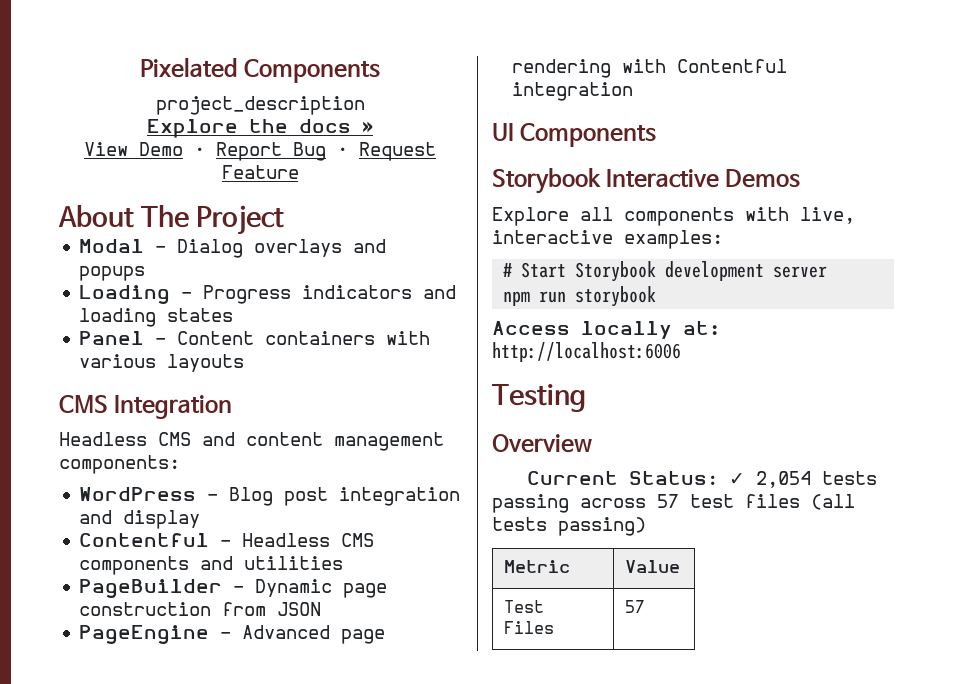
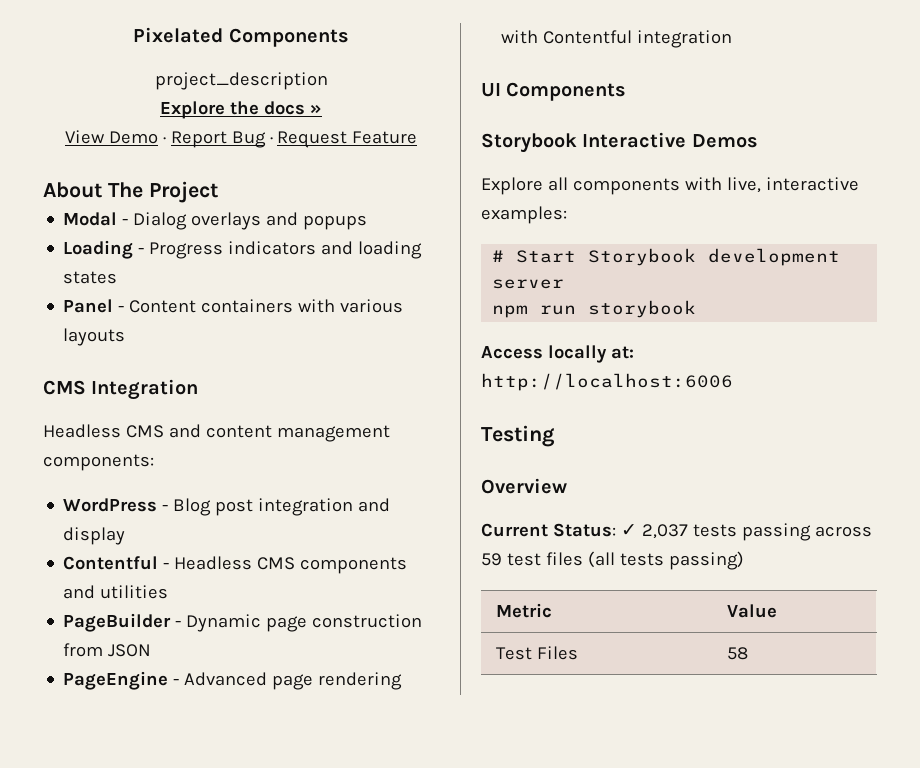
- Current Status: ✓ 2,054 tests passing across 57 test files (all tests passing)
+ Current Status: ✓ 2,037 tests passing across 59 test files (all tests passing)
- Test Files | 57
+ Test Files | 58

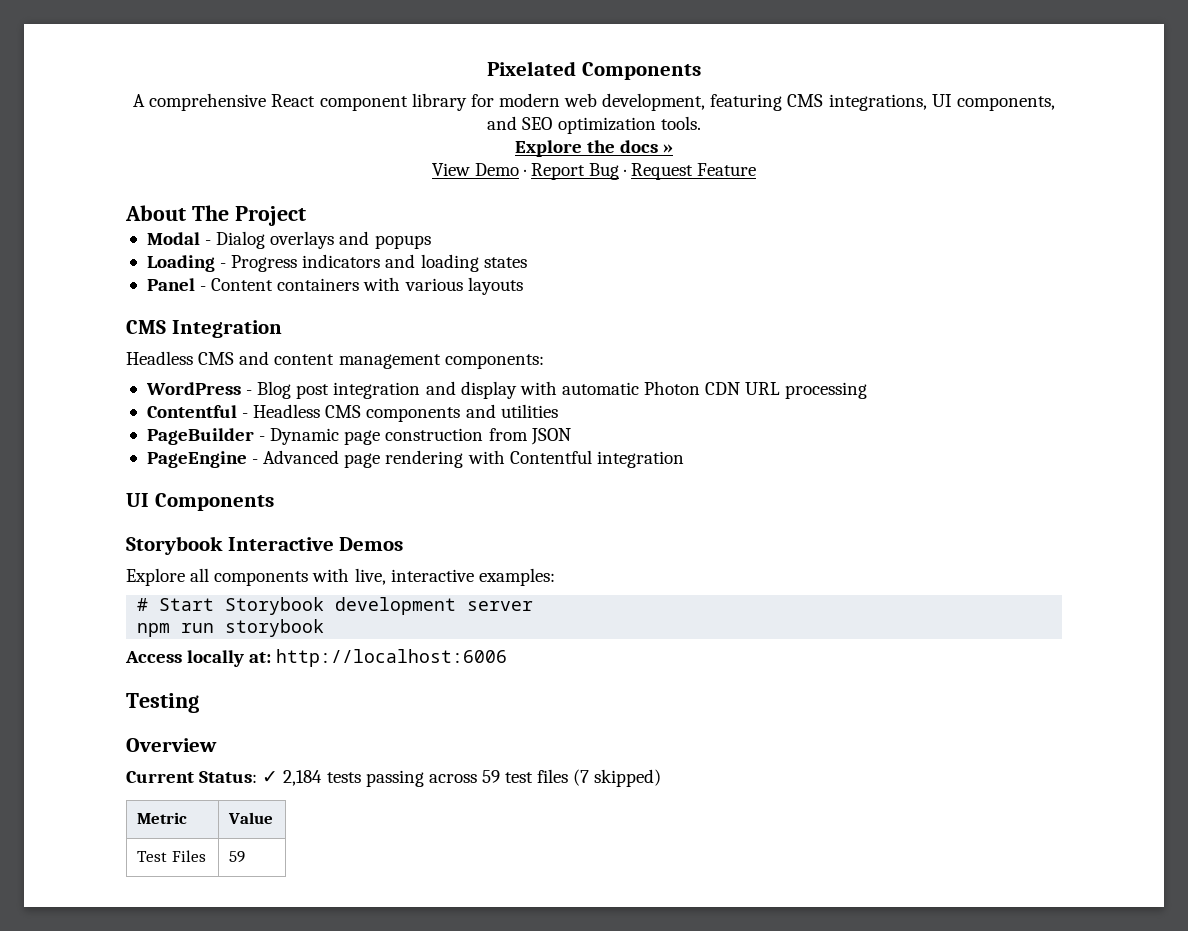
- project_description
+ A comprehensive React component library for modern web development, featuring CMS integrations, UI components, and SEO optimization tools.
- WordPress - Blog post integration and display
+ WordPress - Blog post integration and display with automatic Photon CDN URL processing
- Current Status: ✓ 2,037 tests passing across 59 test files (all tests passing)
+ Current Status: ✓ 2,184 tests passing across 59 test files (7 skipped)
- Test Files | 58
+ Test Files | 59

